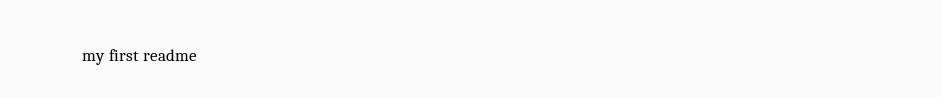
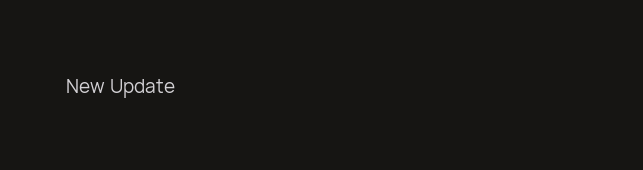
- my first readme
+ New Update

